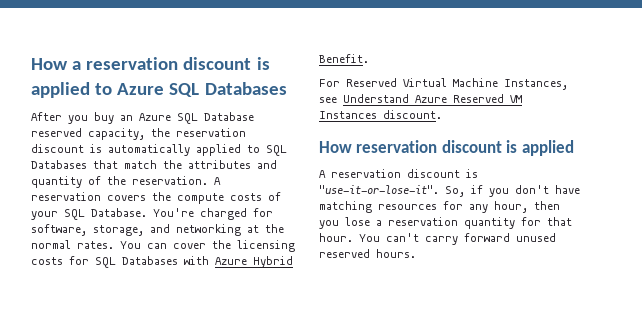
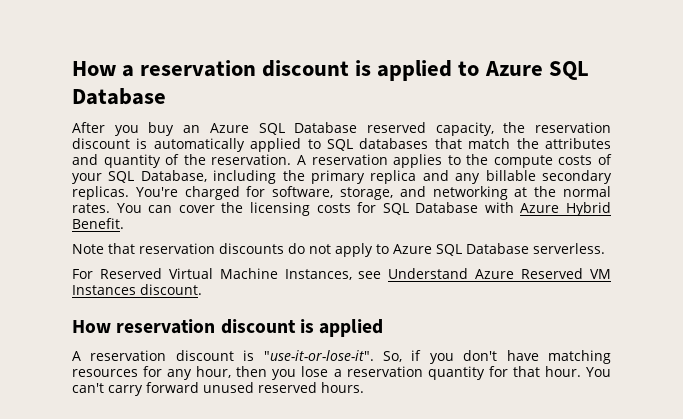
- How a reservation discount is applied to Azure SQL Databases
+ How a reservation discount is applied to Azure SQL Database
- After you buy an Azure SQL Database reserved capacity, the reservation discount is automatically applied to SQL Databases that match the attributes and quantity of the reservation.
+ After you buy an Azure SQL Database reserved capacity, the reservation discount is automatically applied to SQL databases that match the attributes and quantity of the reservation.
- A reservation covers the compute costs of your SQL Database.
+ A reservation applies to the compute costs of your SQL Database, including the primary replica and any billable secondary replicas.
- You can cover the licensing costs for SQL Databases with Azure Hybrid Benefit.
+ You can cover the licensing costs for SQL Database with Azure Hybrid Benefit.
+ Note that reservation discounts do not apply to Azure SQL Database serverless.

